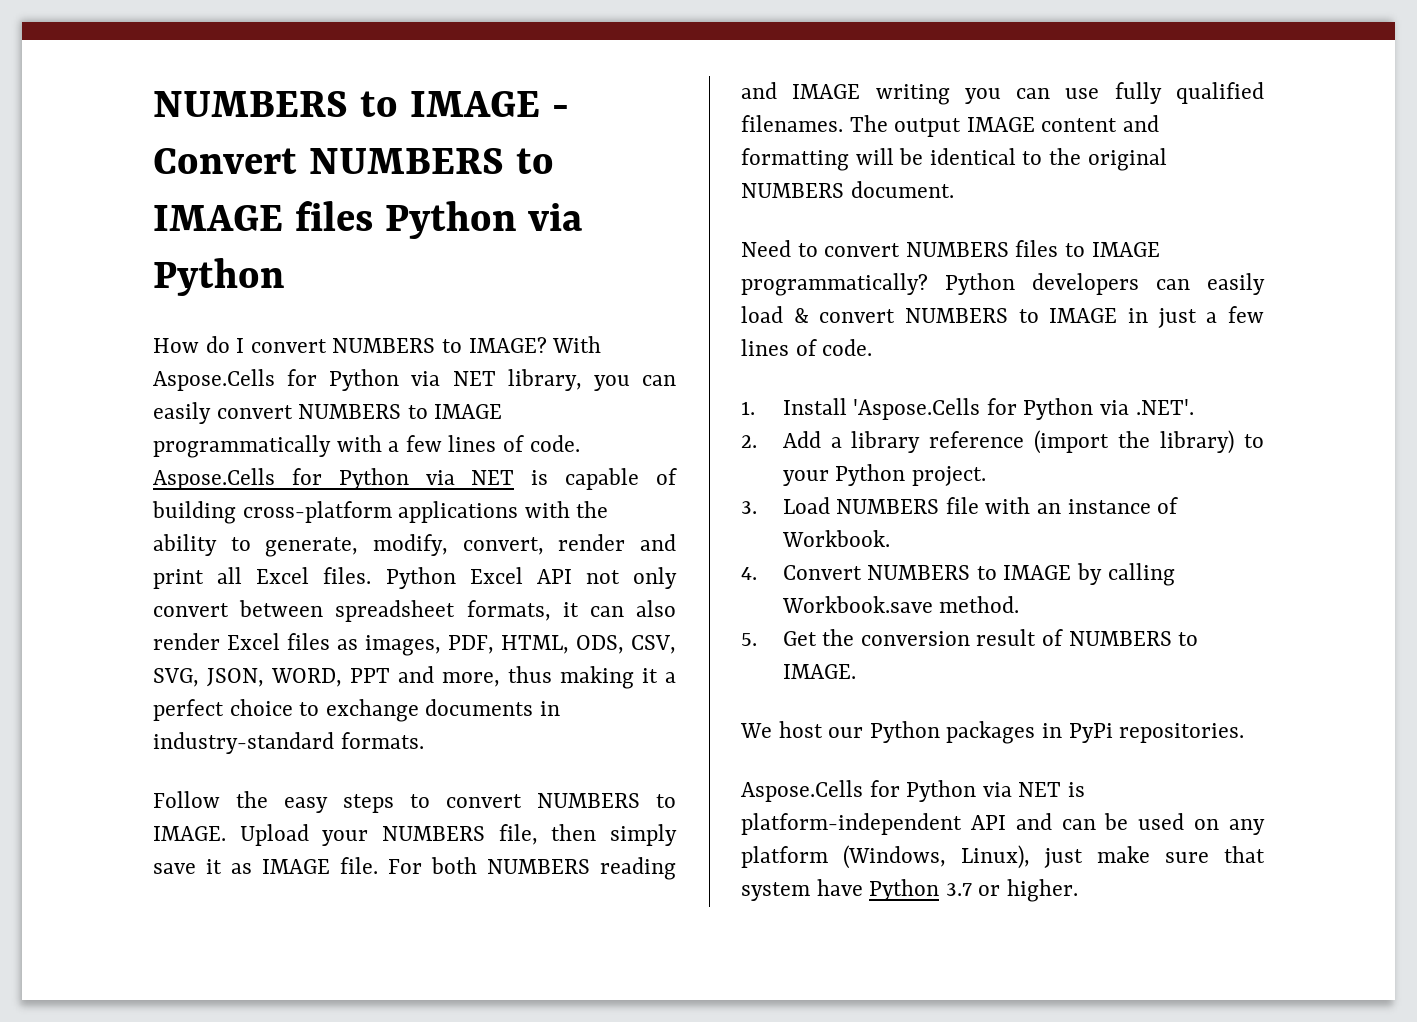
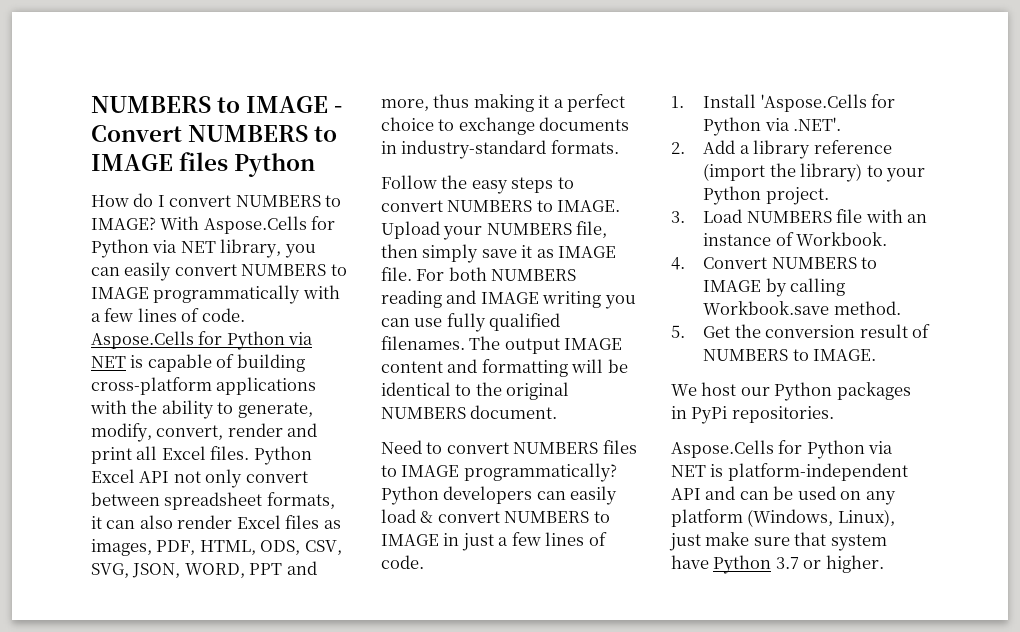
- NUMBERS to IMAGE - Convert NUMBERS to IMAGE files Python via Python
+ NUMBERS to IMAGE - Convert NUMBERS to IMAGE files Python

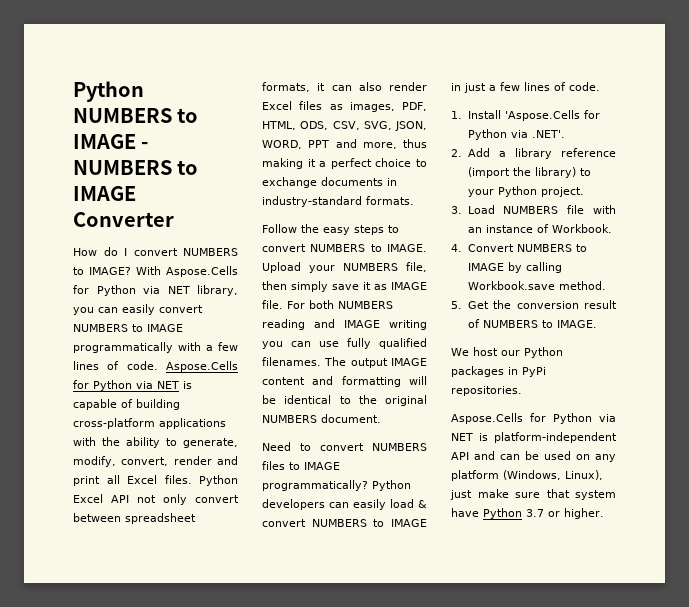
- NUMBERS to IMAGE - Convert NUMBERS to IMAGE files Python
+ Python NUMBERS to IMAGE - NUMBERS to IMAGE Converter

